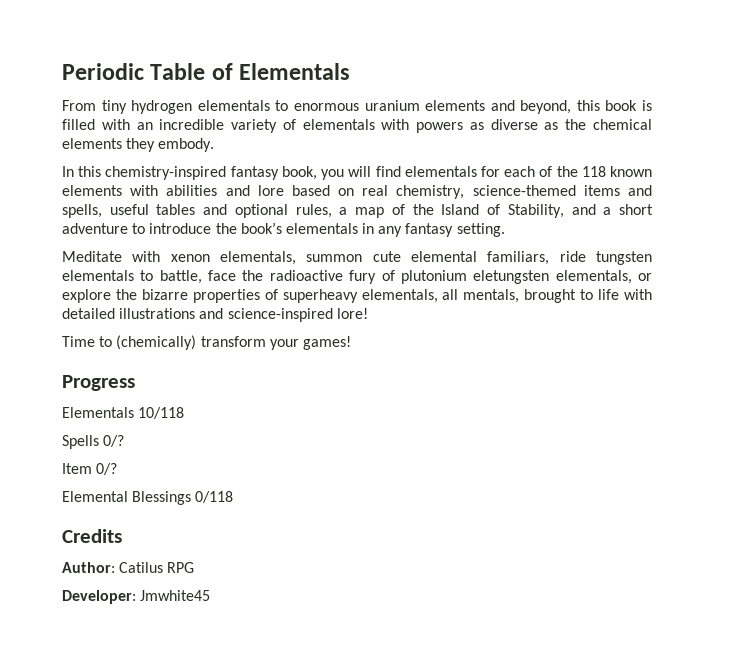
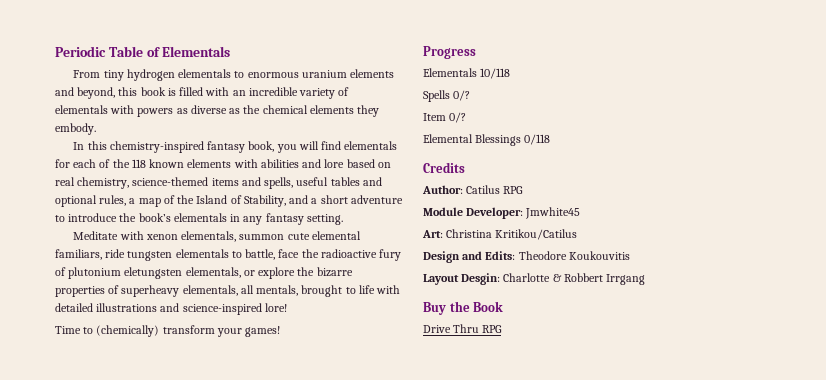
- Developer: Jmwhite45
+ Module Developer: Jmwhite45
+ Art: Christina Kritikou/Catilus
+ Design and Edits: Theodore Koukouvitis
+ Layout Desgin: Charlotte & Robbert Irrgang
+ Buy the Book
+ Drive Thru RPG

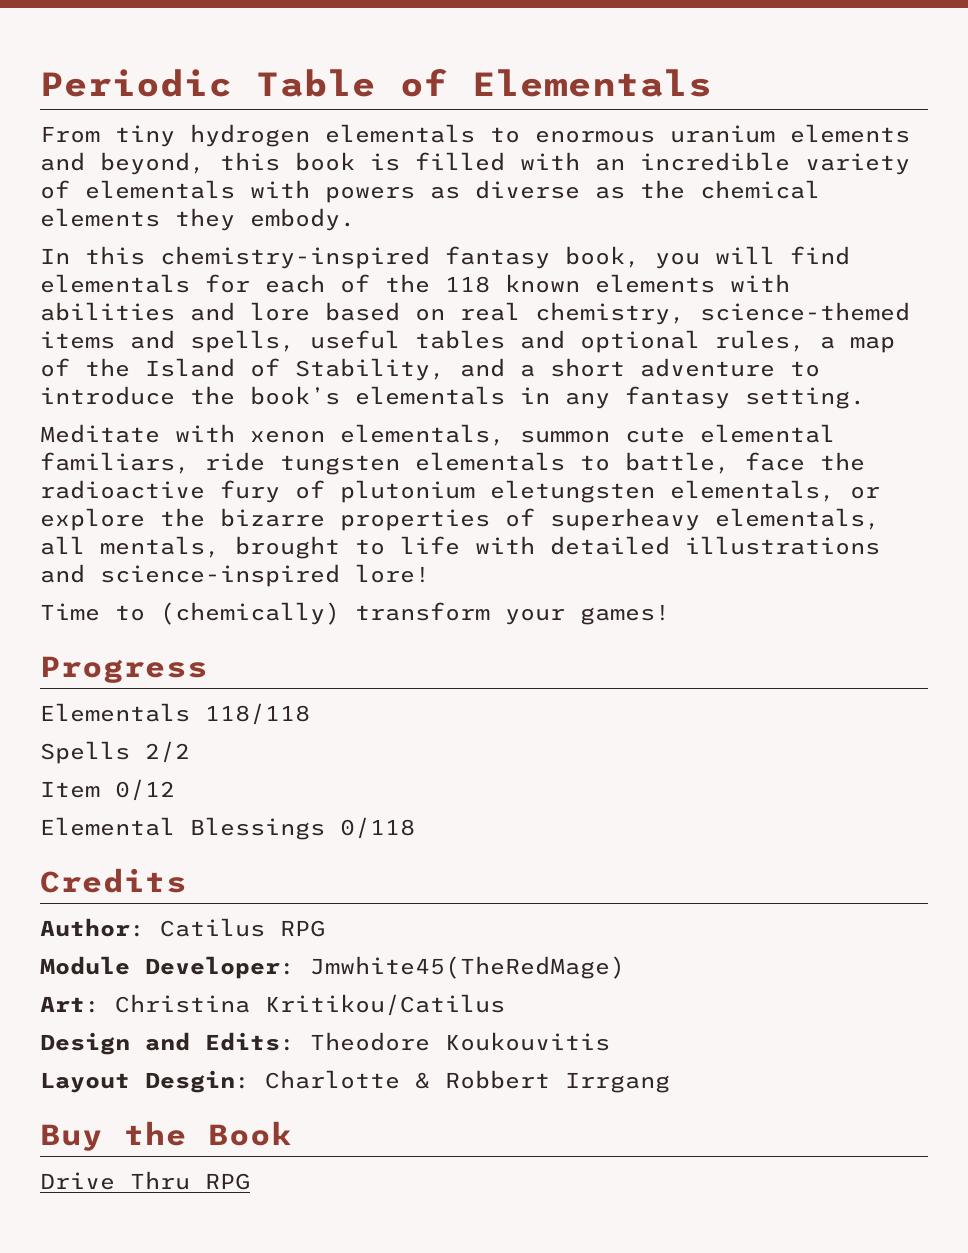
- Elementals 10/118
+ Elementals 118/118
- Spells 0/?
+ Spells 2/2
- Item 0/?
+ Item 0/12
- Module Developer: Jmwhite45
+ Module Developer: Jmwhite45(TheRedMage)

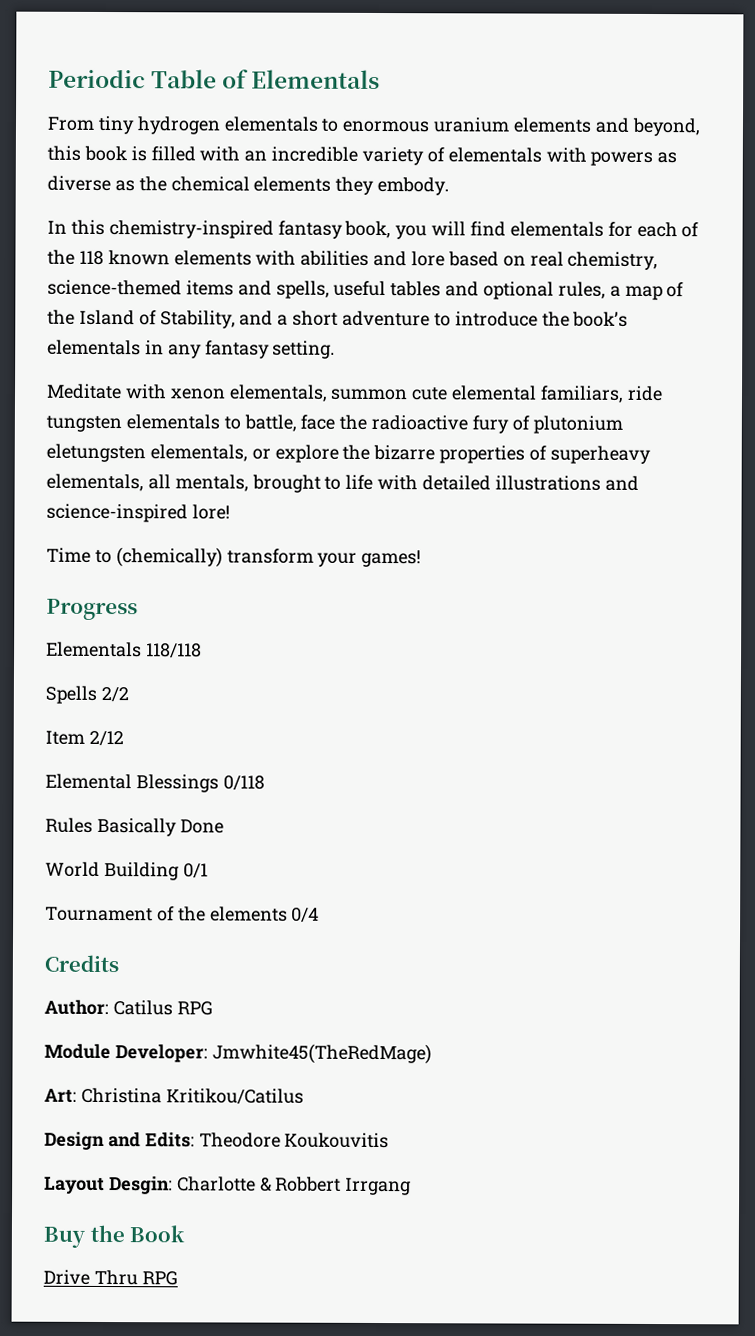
- Item 0/12
+ Item 2/12
+ Rules Basically Done
+ World Building 0/1
+ Tournament of the elements 0/4

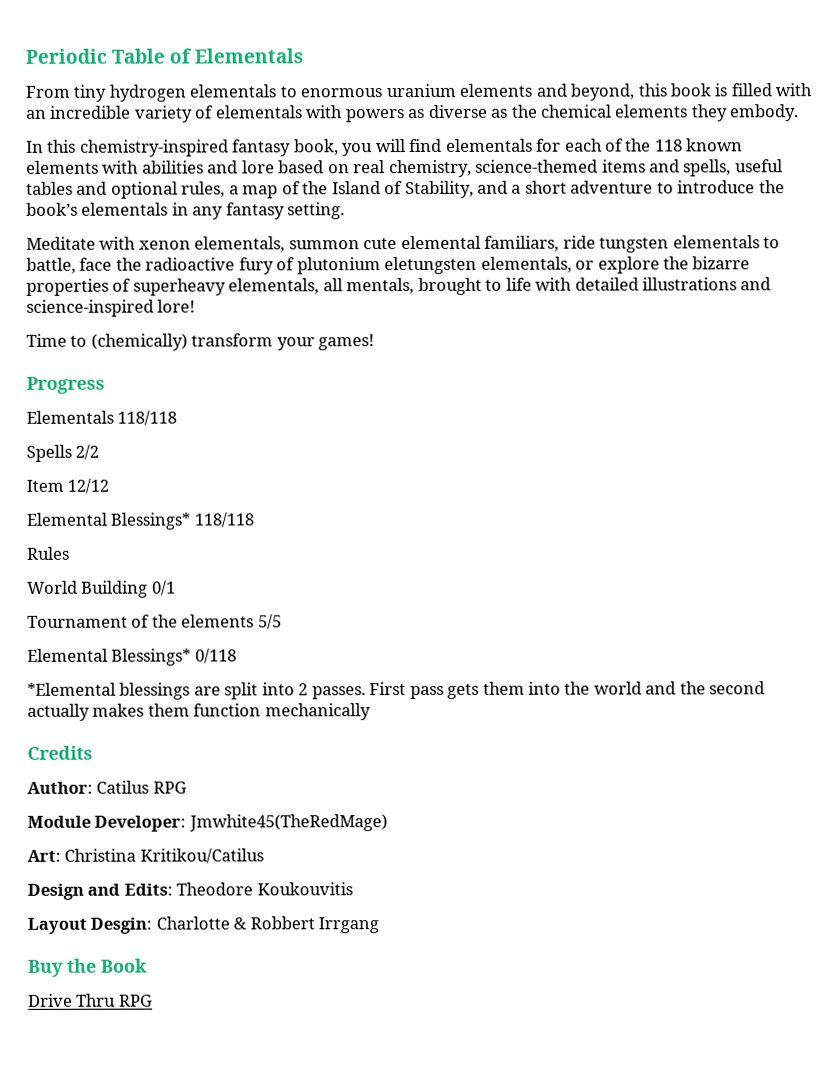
- Item 2/12
- Elemental Blessings 0/118
+ Item 12/12
+ Elemental Blessings* 118/118
- Rules Basically Done
+ Rules
- Tournament of the elements 0/4
+ Tournament of the elements 5/5
+ Elemental Blessings* 0/118
+ *Elemental blessings are split into 2 passes. First pass gets them into the world and the second actually makes them function mechanically

